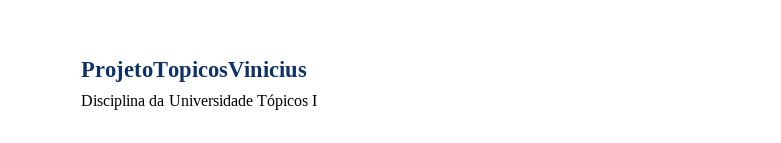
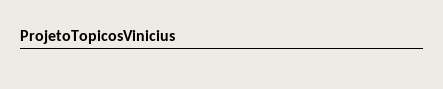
- Disciplina da Universidade Tópicos I

